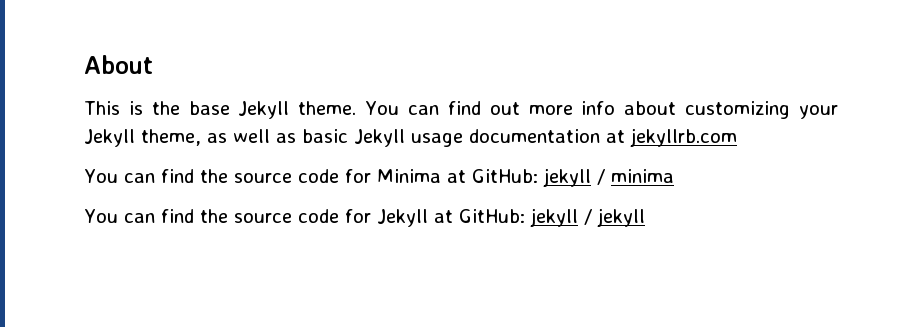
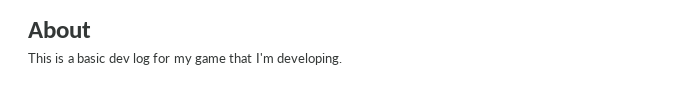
- This is the base Jekyll theme. You can find out more info about customizing your Jekyll theme, as well as basic Jekyll usage documentation at jekyllrb.com
- You can find the source code for Minima at GitHub: jekyll / minima
- You can find the source code for Jekyll at GitHub: jekyll / jekyll
+ This is a basic dev log for my game that I'm developing.

